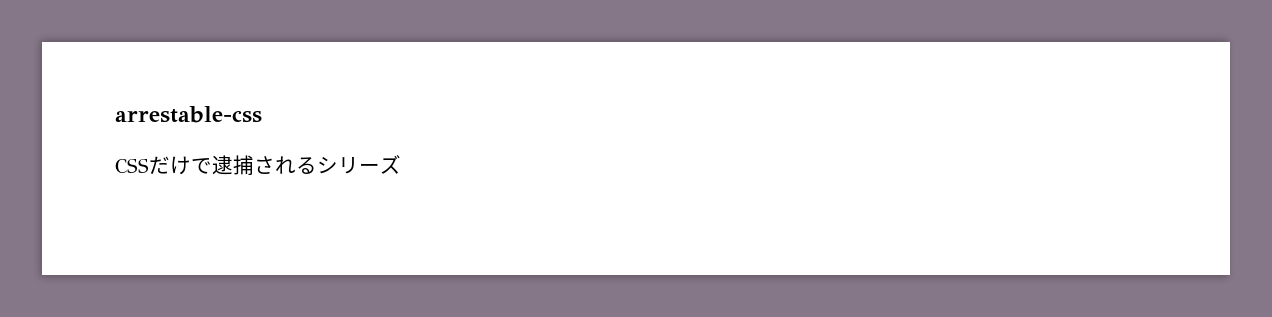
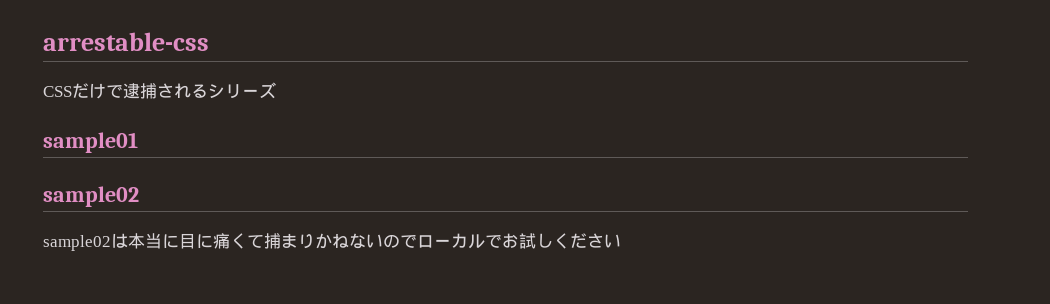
+ sample01
+ sample02
+ sample02は本当に目に痛くて捕まりかねないのでローカルでお試しください

